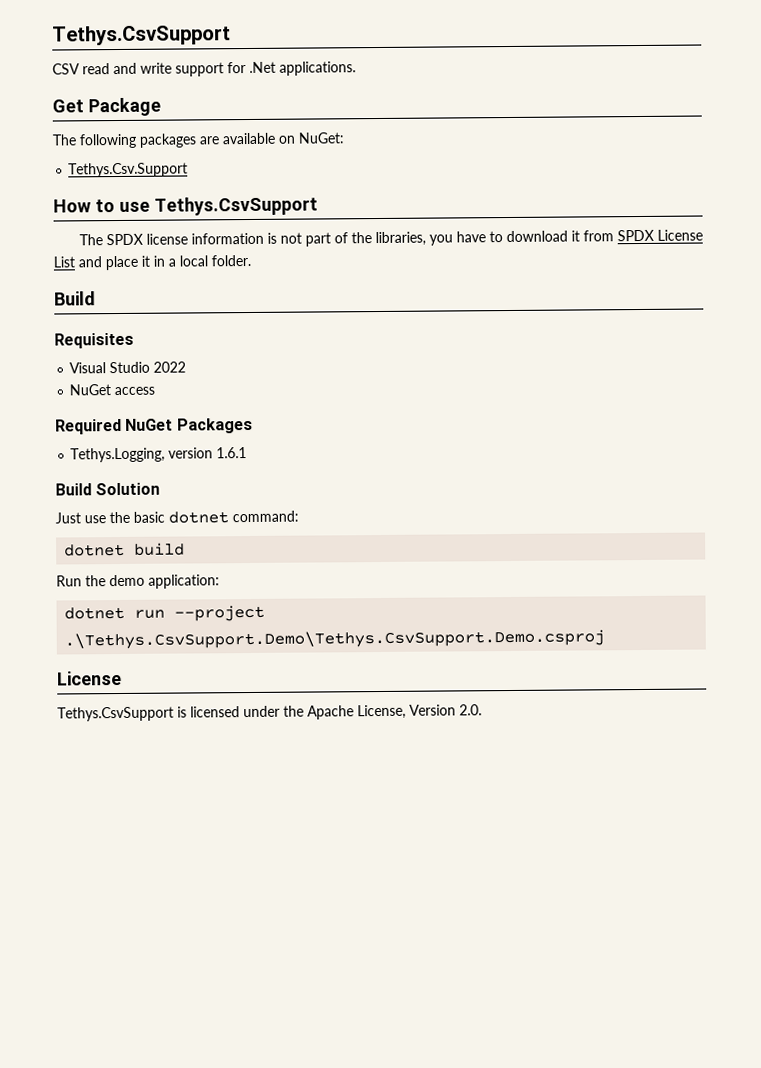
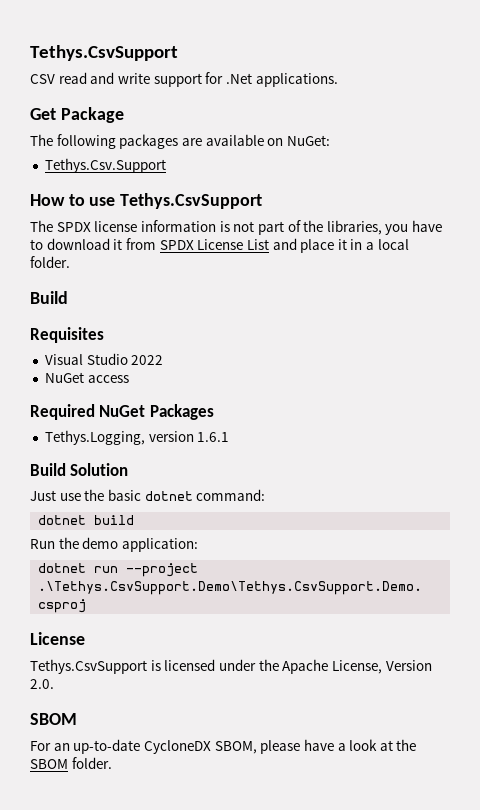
  Tethys.CsvSupport is licensed under the Apache License, Version 2.0.
+ SBOM
+ For an up-to-date CycloneDX SBOM, please have a look at the SBOM folder.

